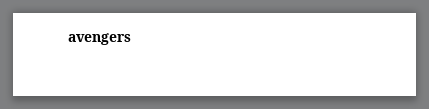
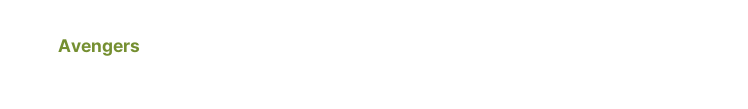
- avengers
+ Avengers

